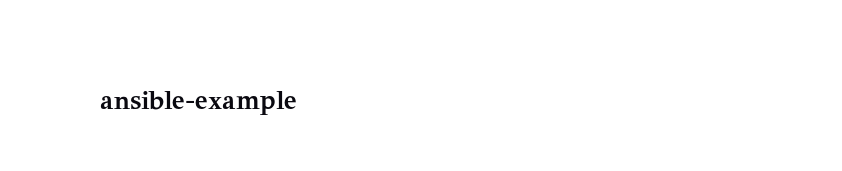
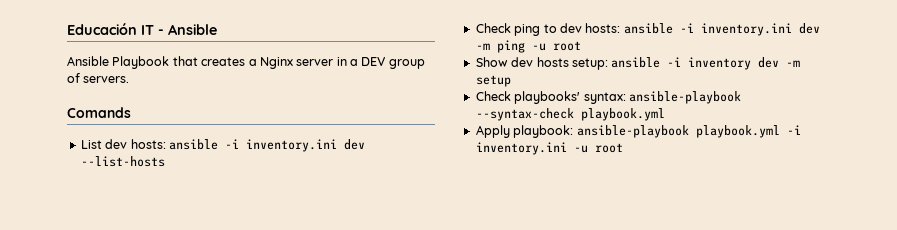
- ansible-example
+ Educación IT - Ansible
+ Ansible Playbook that creates a Nginx server in a DEV group of servers.
+ Comands
+ List dev hosts: ansible -i inventory.ini dev --list-hosts
+ Check ping to dev hosts: ansible -i inventory.ini dev -m ping -u root
+ Show dev hosts setup: ansible -i inventory dev -m setup
+ Check playbooks' syntax: ansible-playbook --syntax-check playbook.yml
+ Apply playbook: ansible-playbook playbook.yml -i inventory.ini -u root

